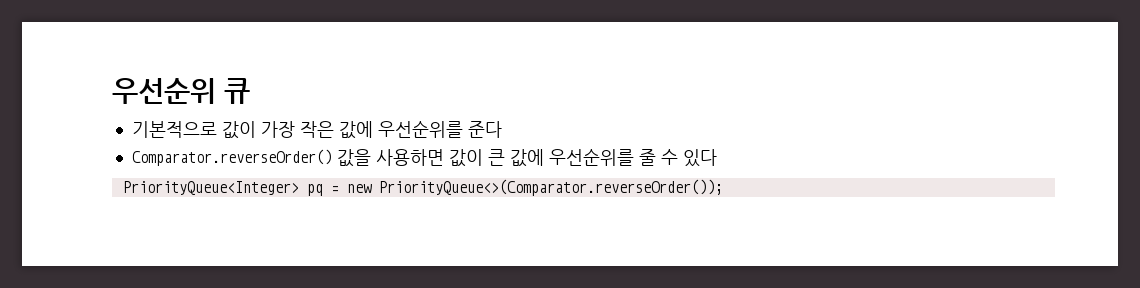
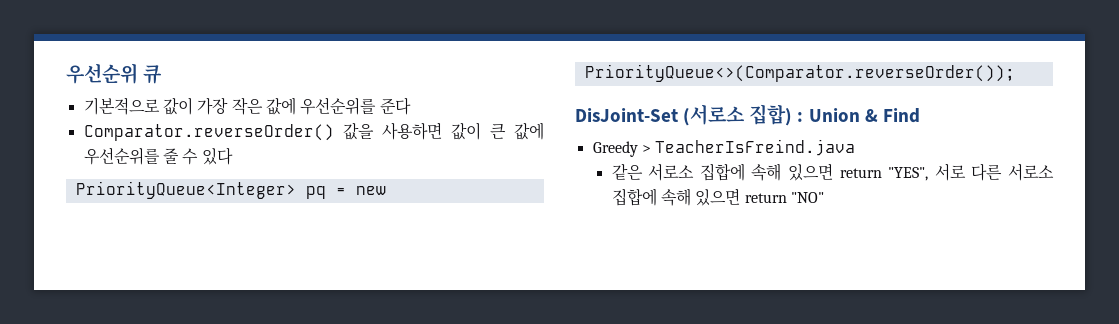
+ DisJoint-Set (서로소 집합) : Union & Find
+ Greedy > TeacherIsFreind.java
+ 같은 서로소 집합에 속해 있으면 return "YES", 서로 다른 서로소 집합에 속해 있으면 return "NO"

